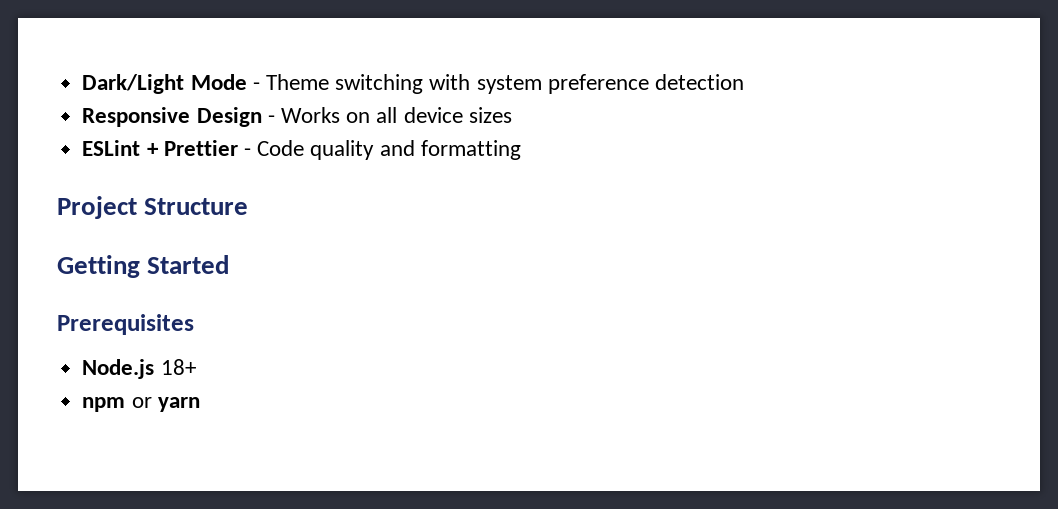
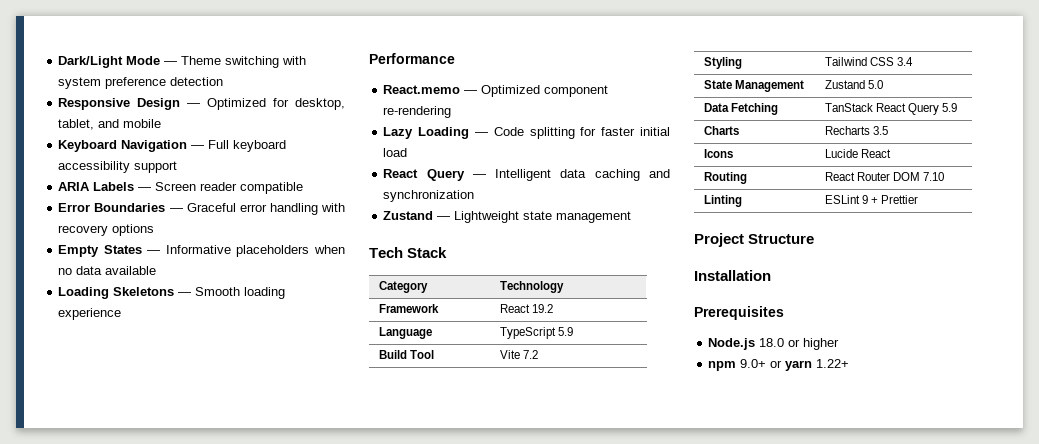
- Dark/Light Mode - Theme switching with system preference detection
+ Dark/Light Mode — Theme switching with system preference detection
- Responsive Design - Works on all device sizes
- ESLint + Prettier - Code quality and formatting
+ Responsive Design — Optimized for desktop, tablet, and mobile
+ Keyboard Navigation — Full keyboard accessibility support
+ ARIA Labels — Screen reader compatible
+ Error Boundaries — Graceful error handling with recovery options
+ Empty States — Informative placeholders when no data available
+ Loading Skeletons — Smooth loading experience
+ Performance
+ React.memo — Optimized component re-rendering
+ Lazy Loading — Code splitting for faster initial load
+ React Query — Intelligent data caching and synchronization
+ Zustand — Lightweight state management
+ Tech Stack
+ Category | Technology
+ Framework | React 19.2
+ Language | TypeScript 5.9
+ Build Tool | Vite 7.2
+ Styling | Tailwind CSS 3.4
+ State Management | Zustand 5.0
+ Data Fetching | TanStack React Query 5.9
+ Charts | Recharts 3.5
+ Icons | Lucide React
+ Routing | React Router DOM 7.10
+ Linting | ESLint 9 + Prettier
- Getting Started
+ Installation
- Node.js 18+
+ Node.js 18.0 or higher
- npm or yarn
+ npm 9.0+ or yarn 1.22+

